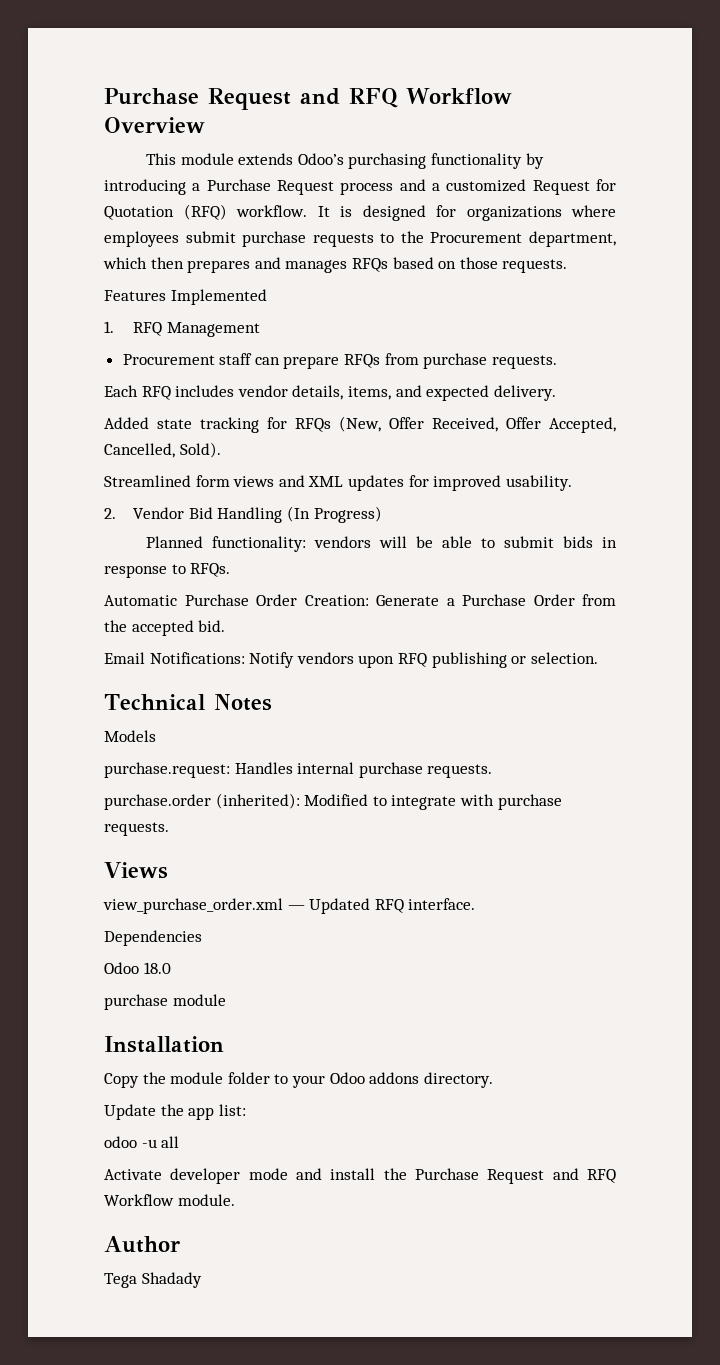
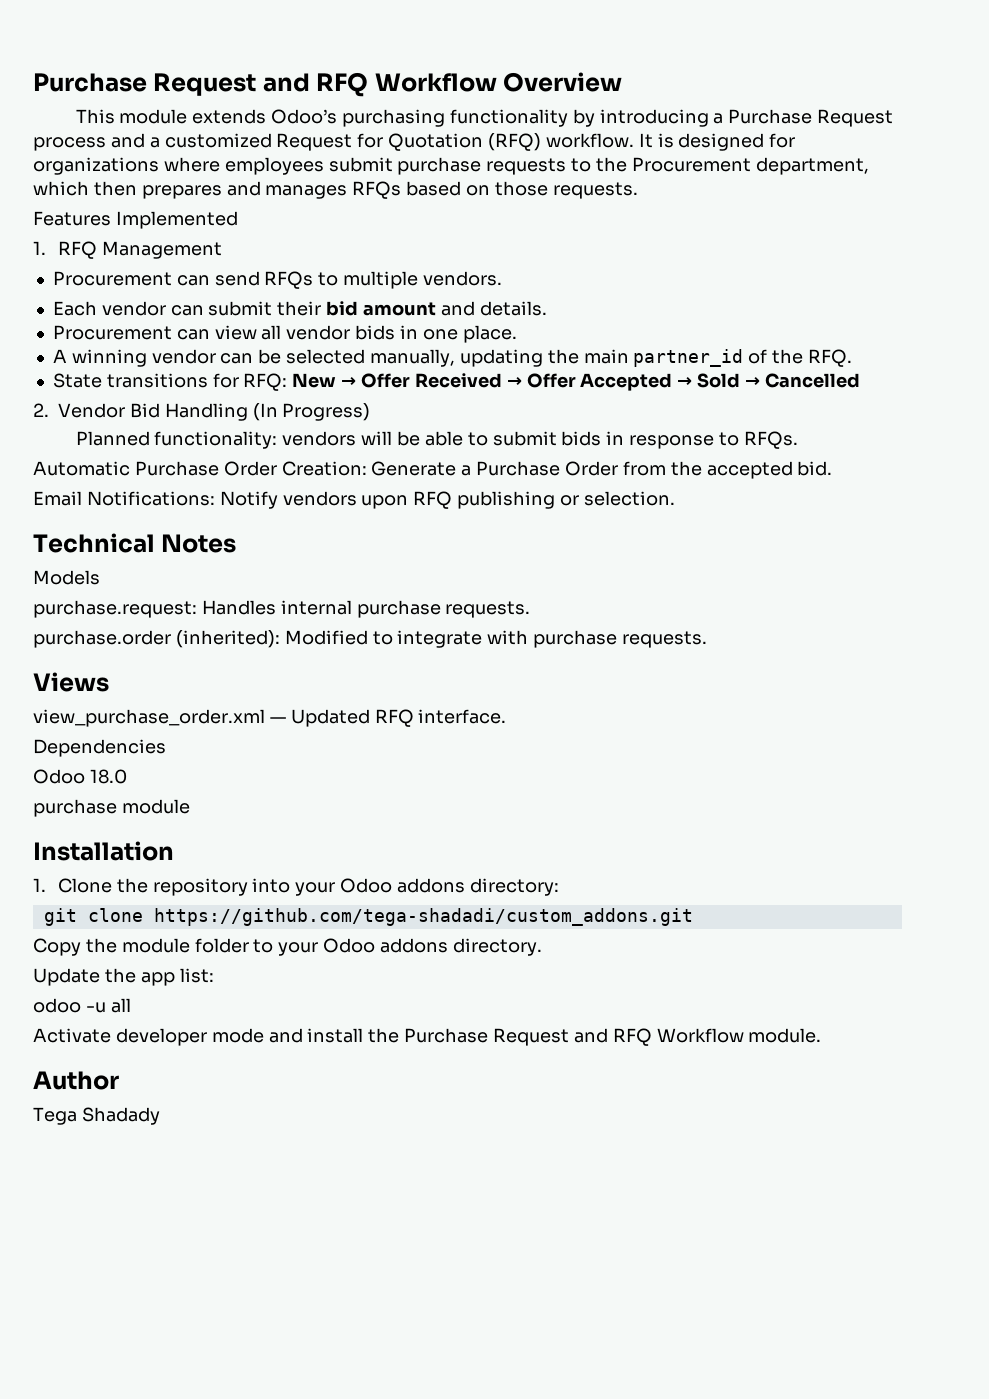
- Procurement staff can prepare RFQs from purchase requests.
- Each RFQ includes vendor details, items, and expected delivery.
- Added state tracking for RFQs (New, Offer Received, Offer Accepted, Cancelled, Sold).
- Streamlined form views and XML updates for improved usability.
+ Procurement can send RFQs to multiple vendors.
+ Each vendor can submit their bid amount and details.
+ Procurement can view all vendor bids in one place.
+ A winning vendor can be selected manually, updating the main partner_id of the RFQ.
+ State transitions for RFQ: New → Offer Received → Offer Accepted → Sold → Cancelled
+ 1. Clone the repository into your Odoo addons directory:
+ git clone https://github.com/tega-shadadi/custom_addons.git

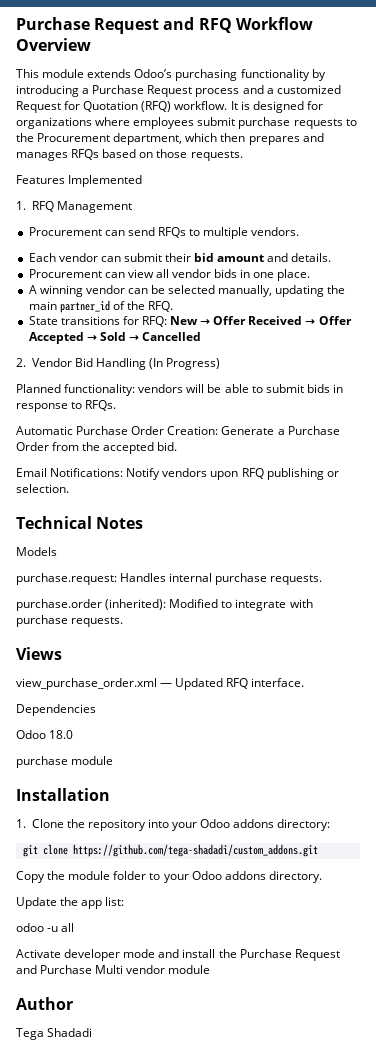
- Activate developer mode and install the Purchase Request and RFQ Workflow module.
+ Activate developer mode and install the Purchase Request and Purchase Multi vendor module
- Tega Shadady
+ Tega Shadadi

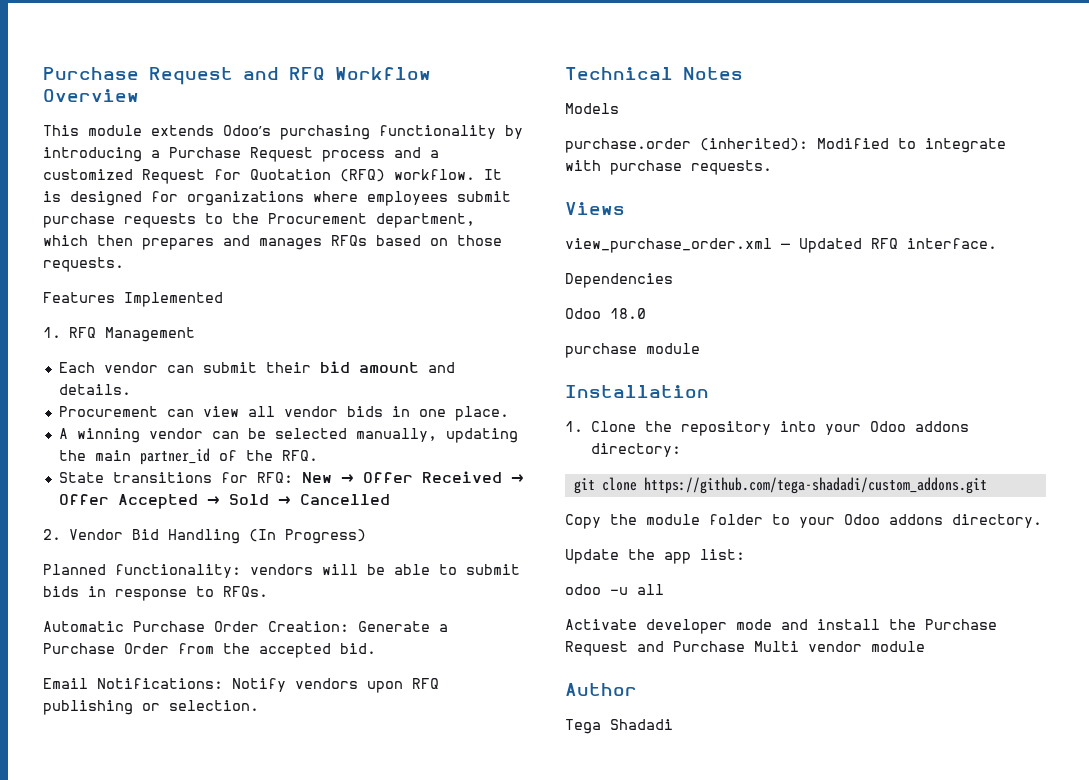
- Procurement can send RFQs to multiple vendors.
- purchase.request: Handles internal purchase requests.

